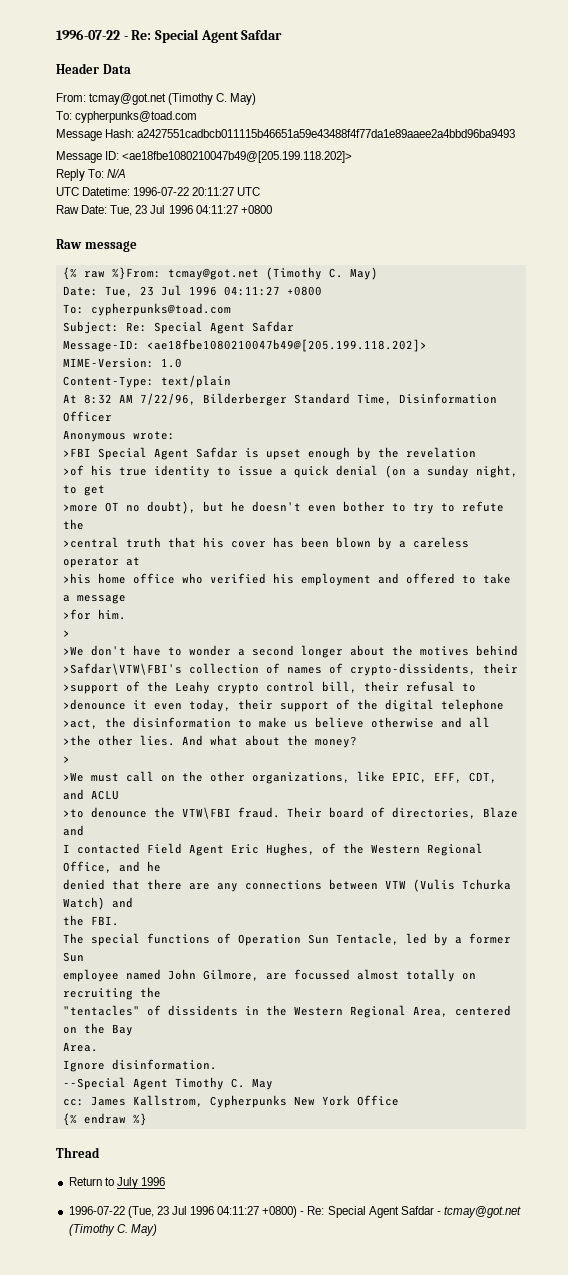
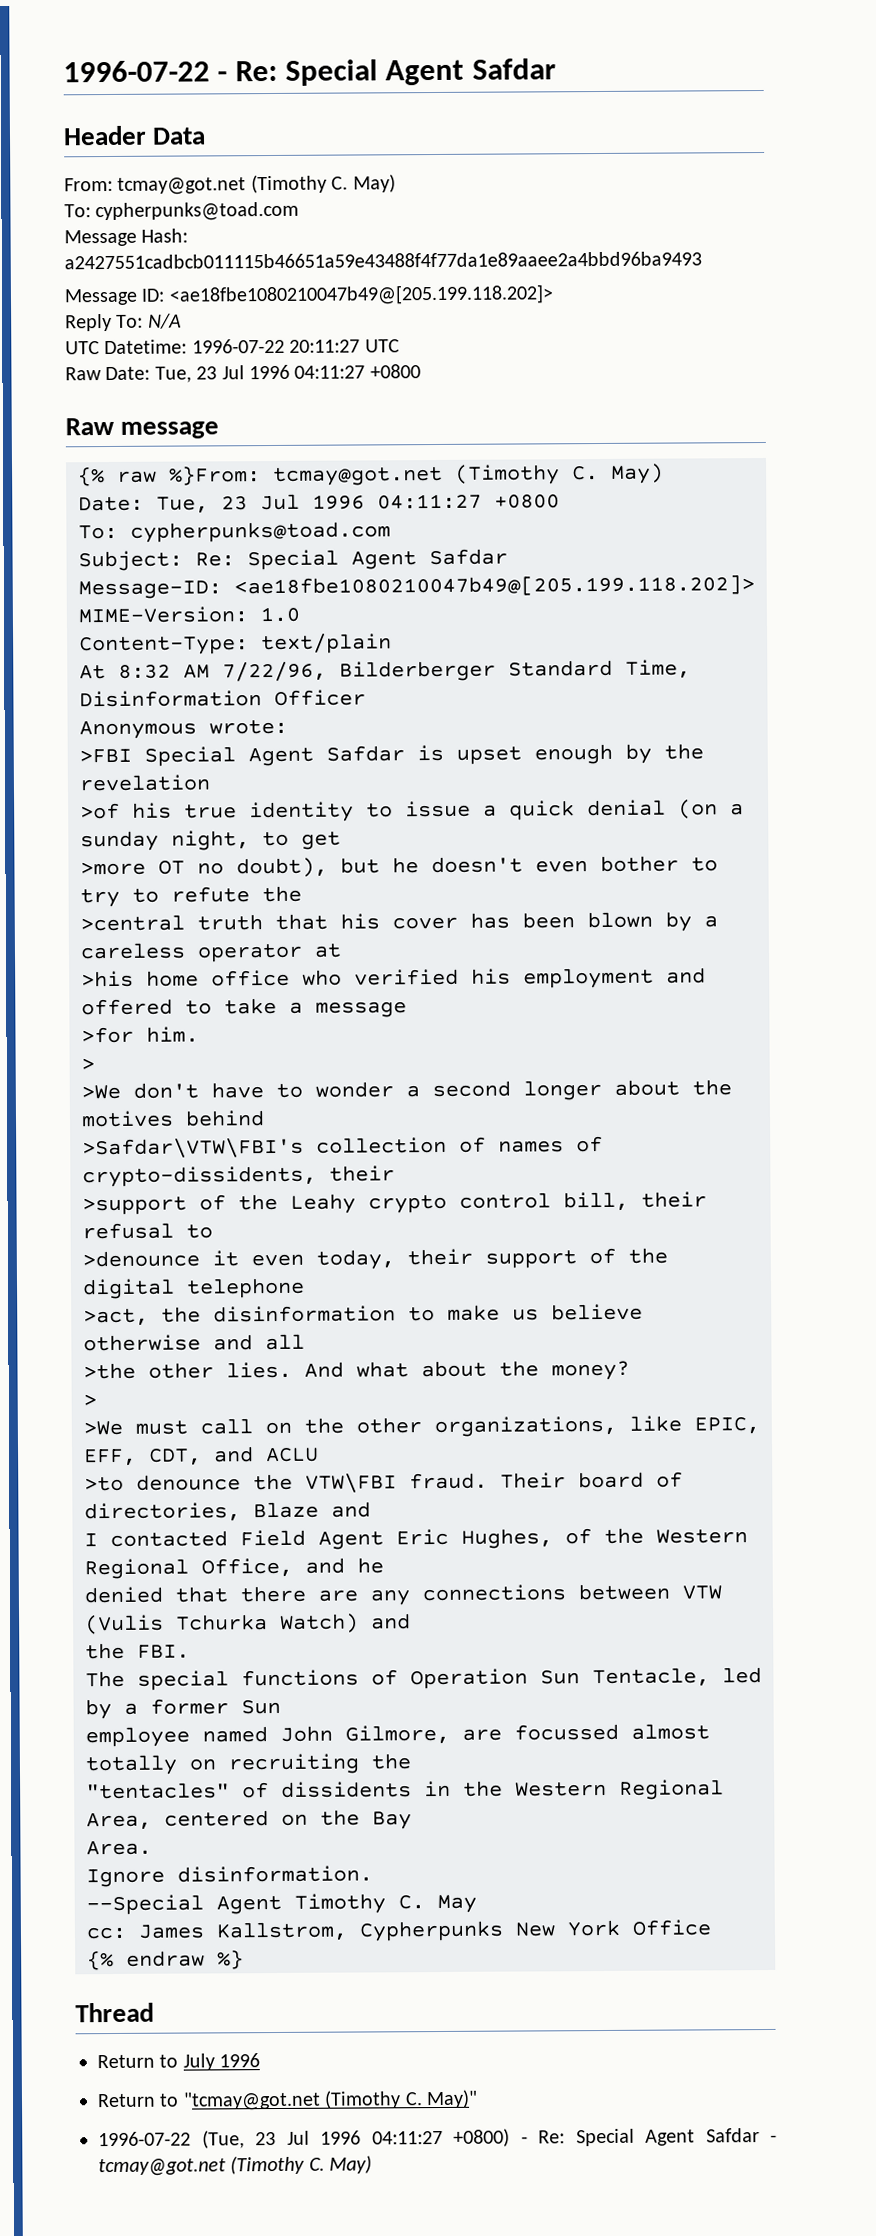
+ Return to "tcmay@got.net (Timothy C. May)"

